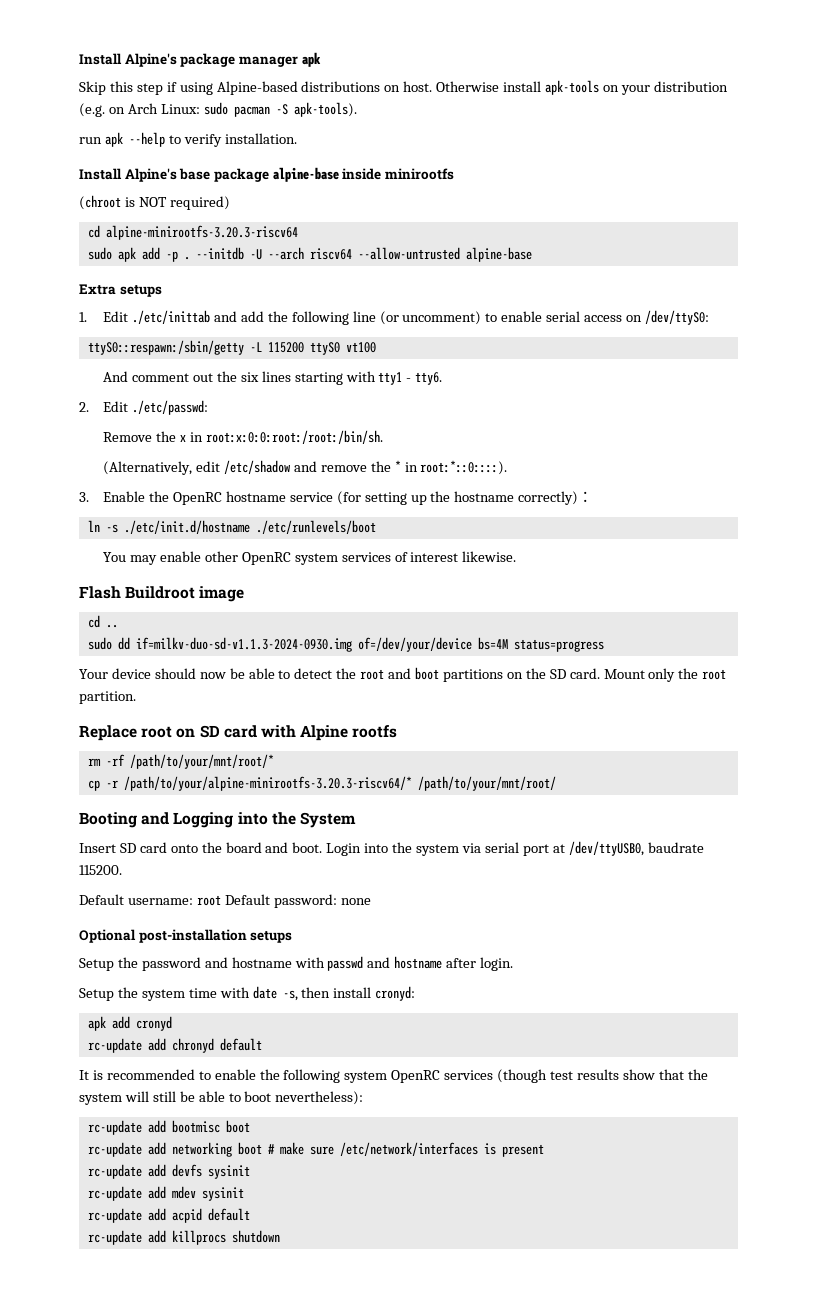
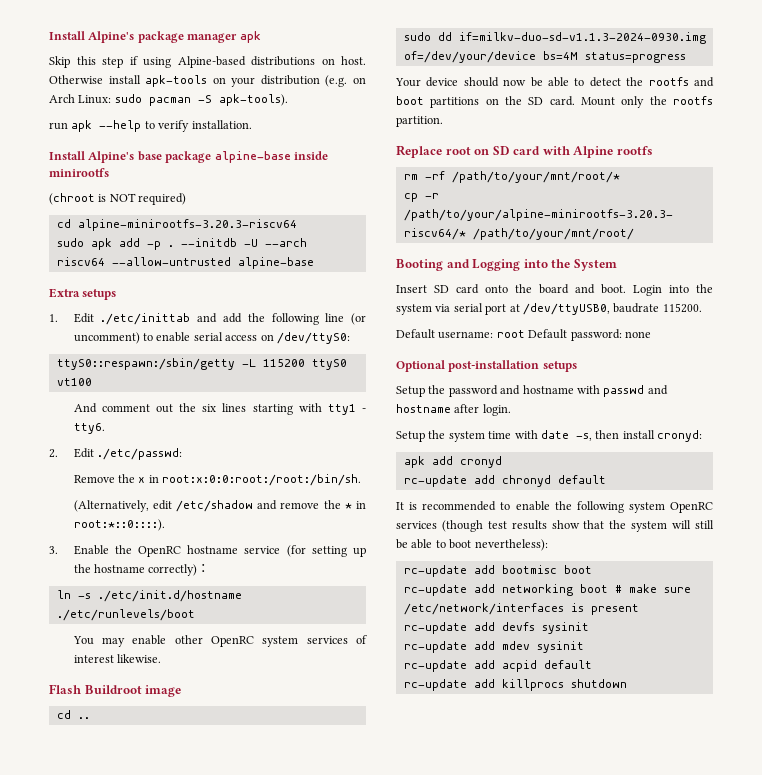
- Your device should now be able to detect the root and boot partitions on the SD card.
+ Your device should now be able to detect the rootfs and boot partitions on the SD card.
- Mount only the root partition.
+ Mount only the rootfs partition.

